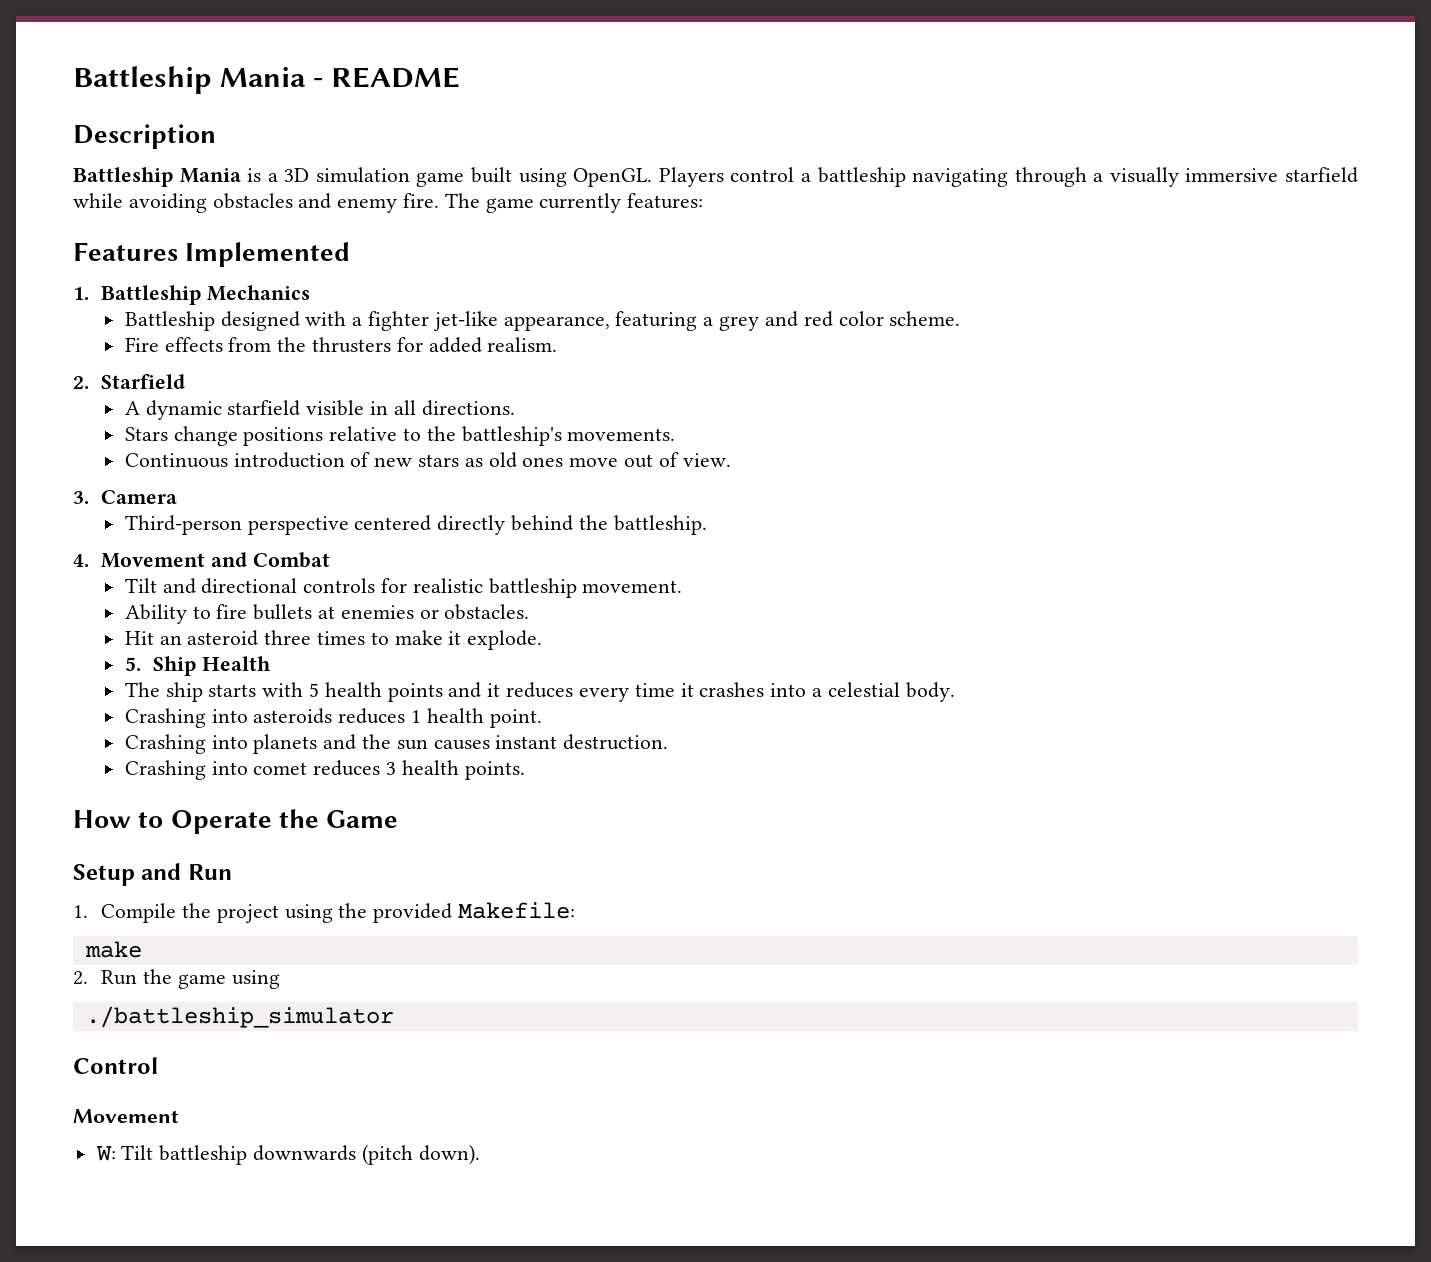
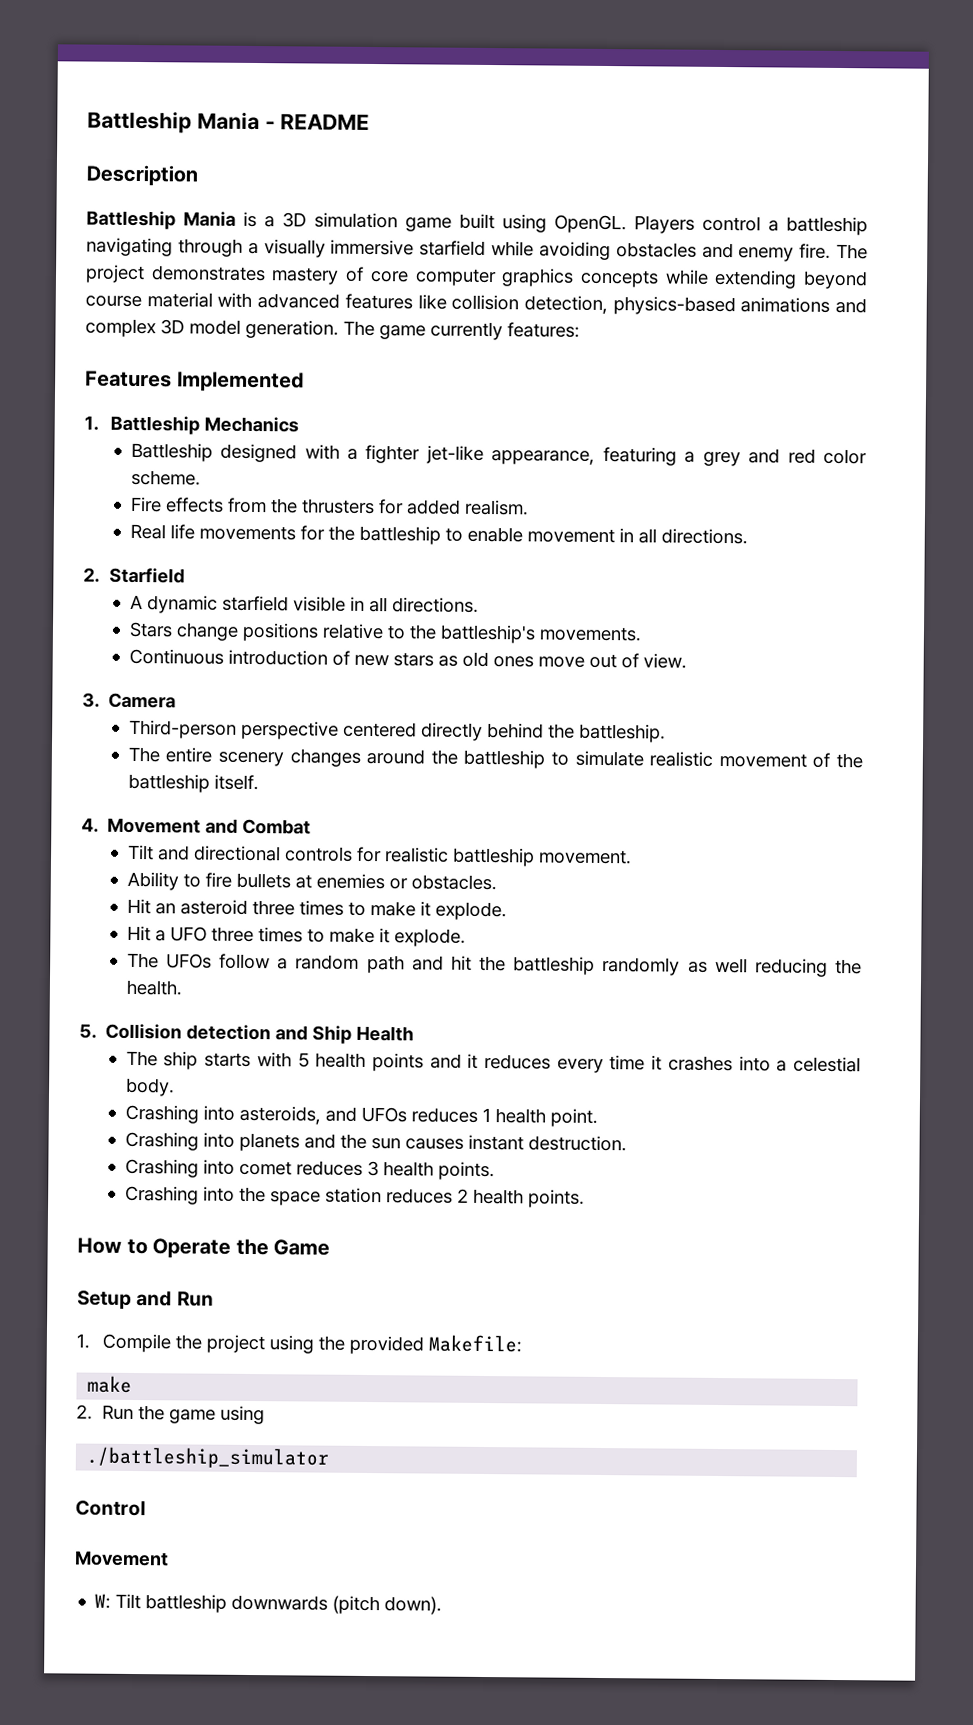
- The game currently features:
+ The project demonstrates mastery of core computer graphics concepts while extending beyond course material with advanced features like collision detection, physics-based animations and complex 3D model generation. The game currently features:
+ Real life movements for the battleship to enable movement in all directions.
+ The entire scenery changes around the battleship to simulate realistic movement of the battleship itself.
- 5. Ship Health
+ Hit a UFO three times to make it explode.
+ The UFOs follow a random path and hit the battleship randomly as well reducing the health.
+ 5. Collision detection and Ship Health
- Crashing into asteroids reduces 1 health point.
+ Crashing into asteroids, and UFOs reduces 1 health point.
+ Crashing into the space station reduces 2 health points.

